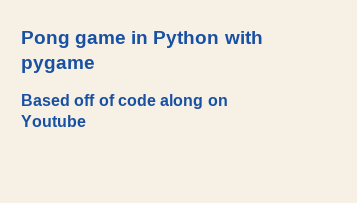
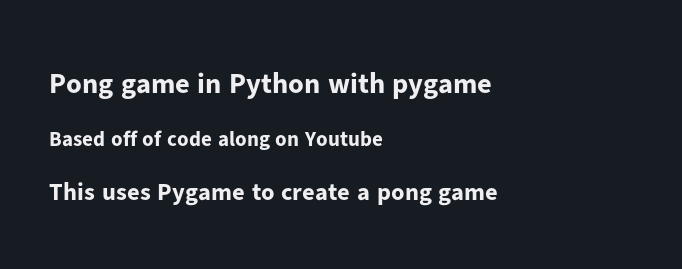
+ This uses Pygame to create a pong game

